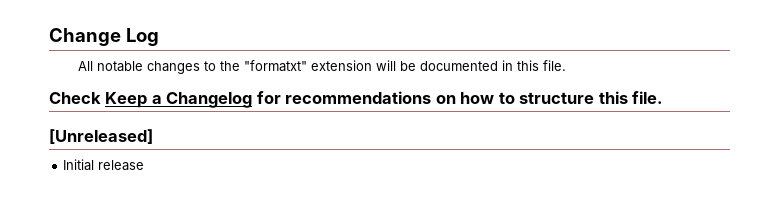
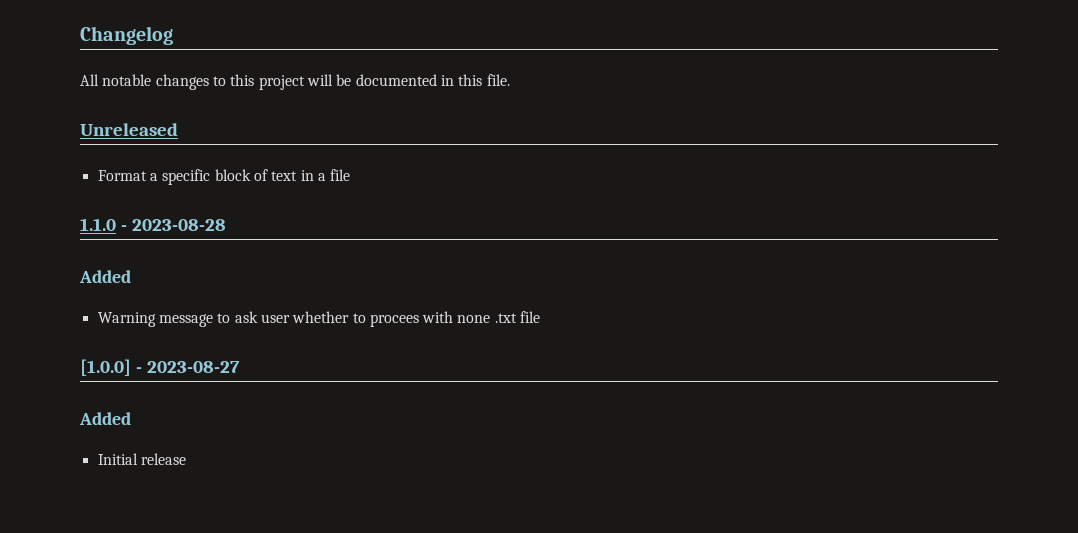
- Change Log
+ Changelog
- All notable changes to the "formatxt" extension will be documented in this file.
+ All notable changes to this project will be documented in this file.
- Check Keep a Changelog for recommendations on how to structure this file.
- [Unreleased]
+ Unreleased
+ Format a specific block of text in a file
+ 1.1.0 - 2023-08-28
+ Added
+ Warning message to ask user whether to procees with none .txt file
+ [1.0.0] - 2023-08-27
+ Added

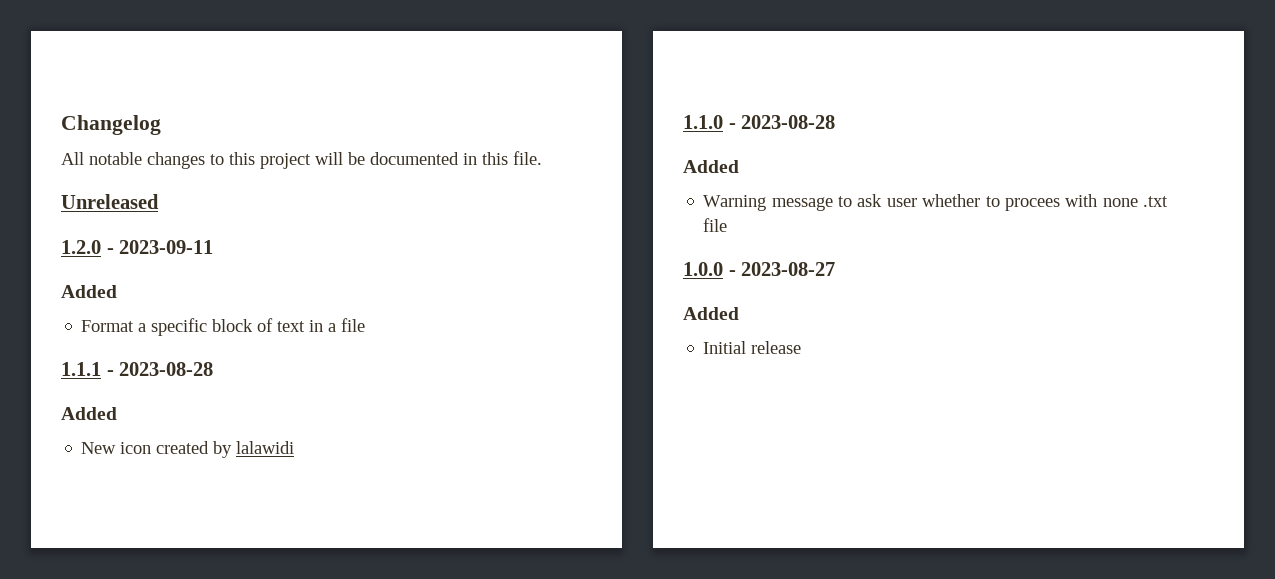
+ 1.2.0 - 2023-09-11
+ Added
+ 1.1.1 - 2023-08-28
+ Added
+ New icon created by lalawidi
- [1.0.0] - 2023-08-27
+ 1.0.0 - 2023-08-27

